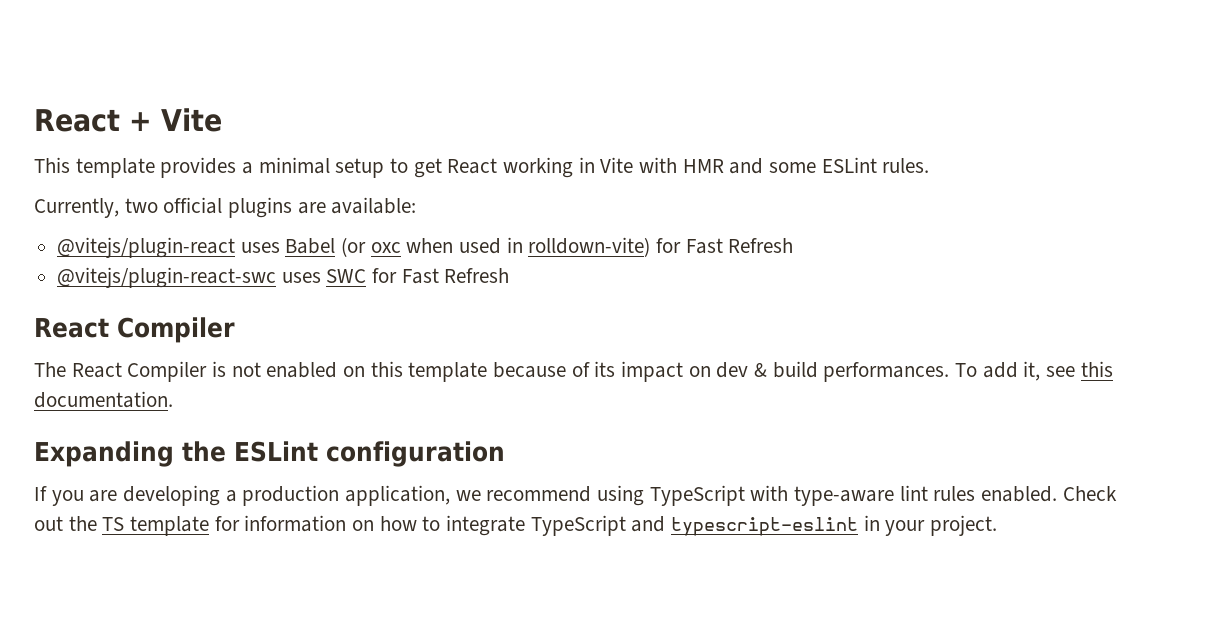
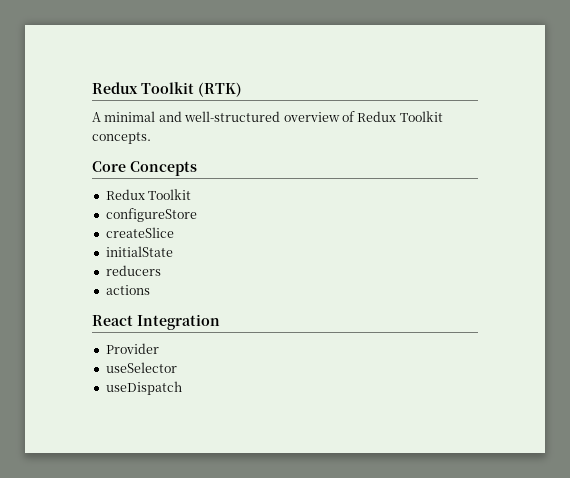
- React + Vite
- This template provides a minimal setup to get React working in Vite with HMR and some ESLint rules.
- Currently, two official plugins are available:
- @vitejs/plugin-react uses Babel (or oxc when used in rolldown-vite) for Fast Refresh
- @vitejs/plugin-react-swc uses SWC for Fast Refresh
- React Compiler
- The React Compiler is not enabled on this template because of its impact on dev & build performances. To add it, see this documentation.
- Expanding the ESLint configuration
- If you are developing a production application, we recommend using TypeScript with type-aware lint rules enabled. Check out the TS template for information on how to integrate TypeScript and typescript-eslint in your project.
+ Redux Toolkit (RTK)
+ A minimal and well-structured overview of Redux Toolkit concepts.
+ Core Concepts
+ Redux Toolkit
+ configureStore
+ createSlice
+ initialState
+ reducers
+ actions
+ React Integration
+ Provider
+ useSelector
+ useDispatch

